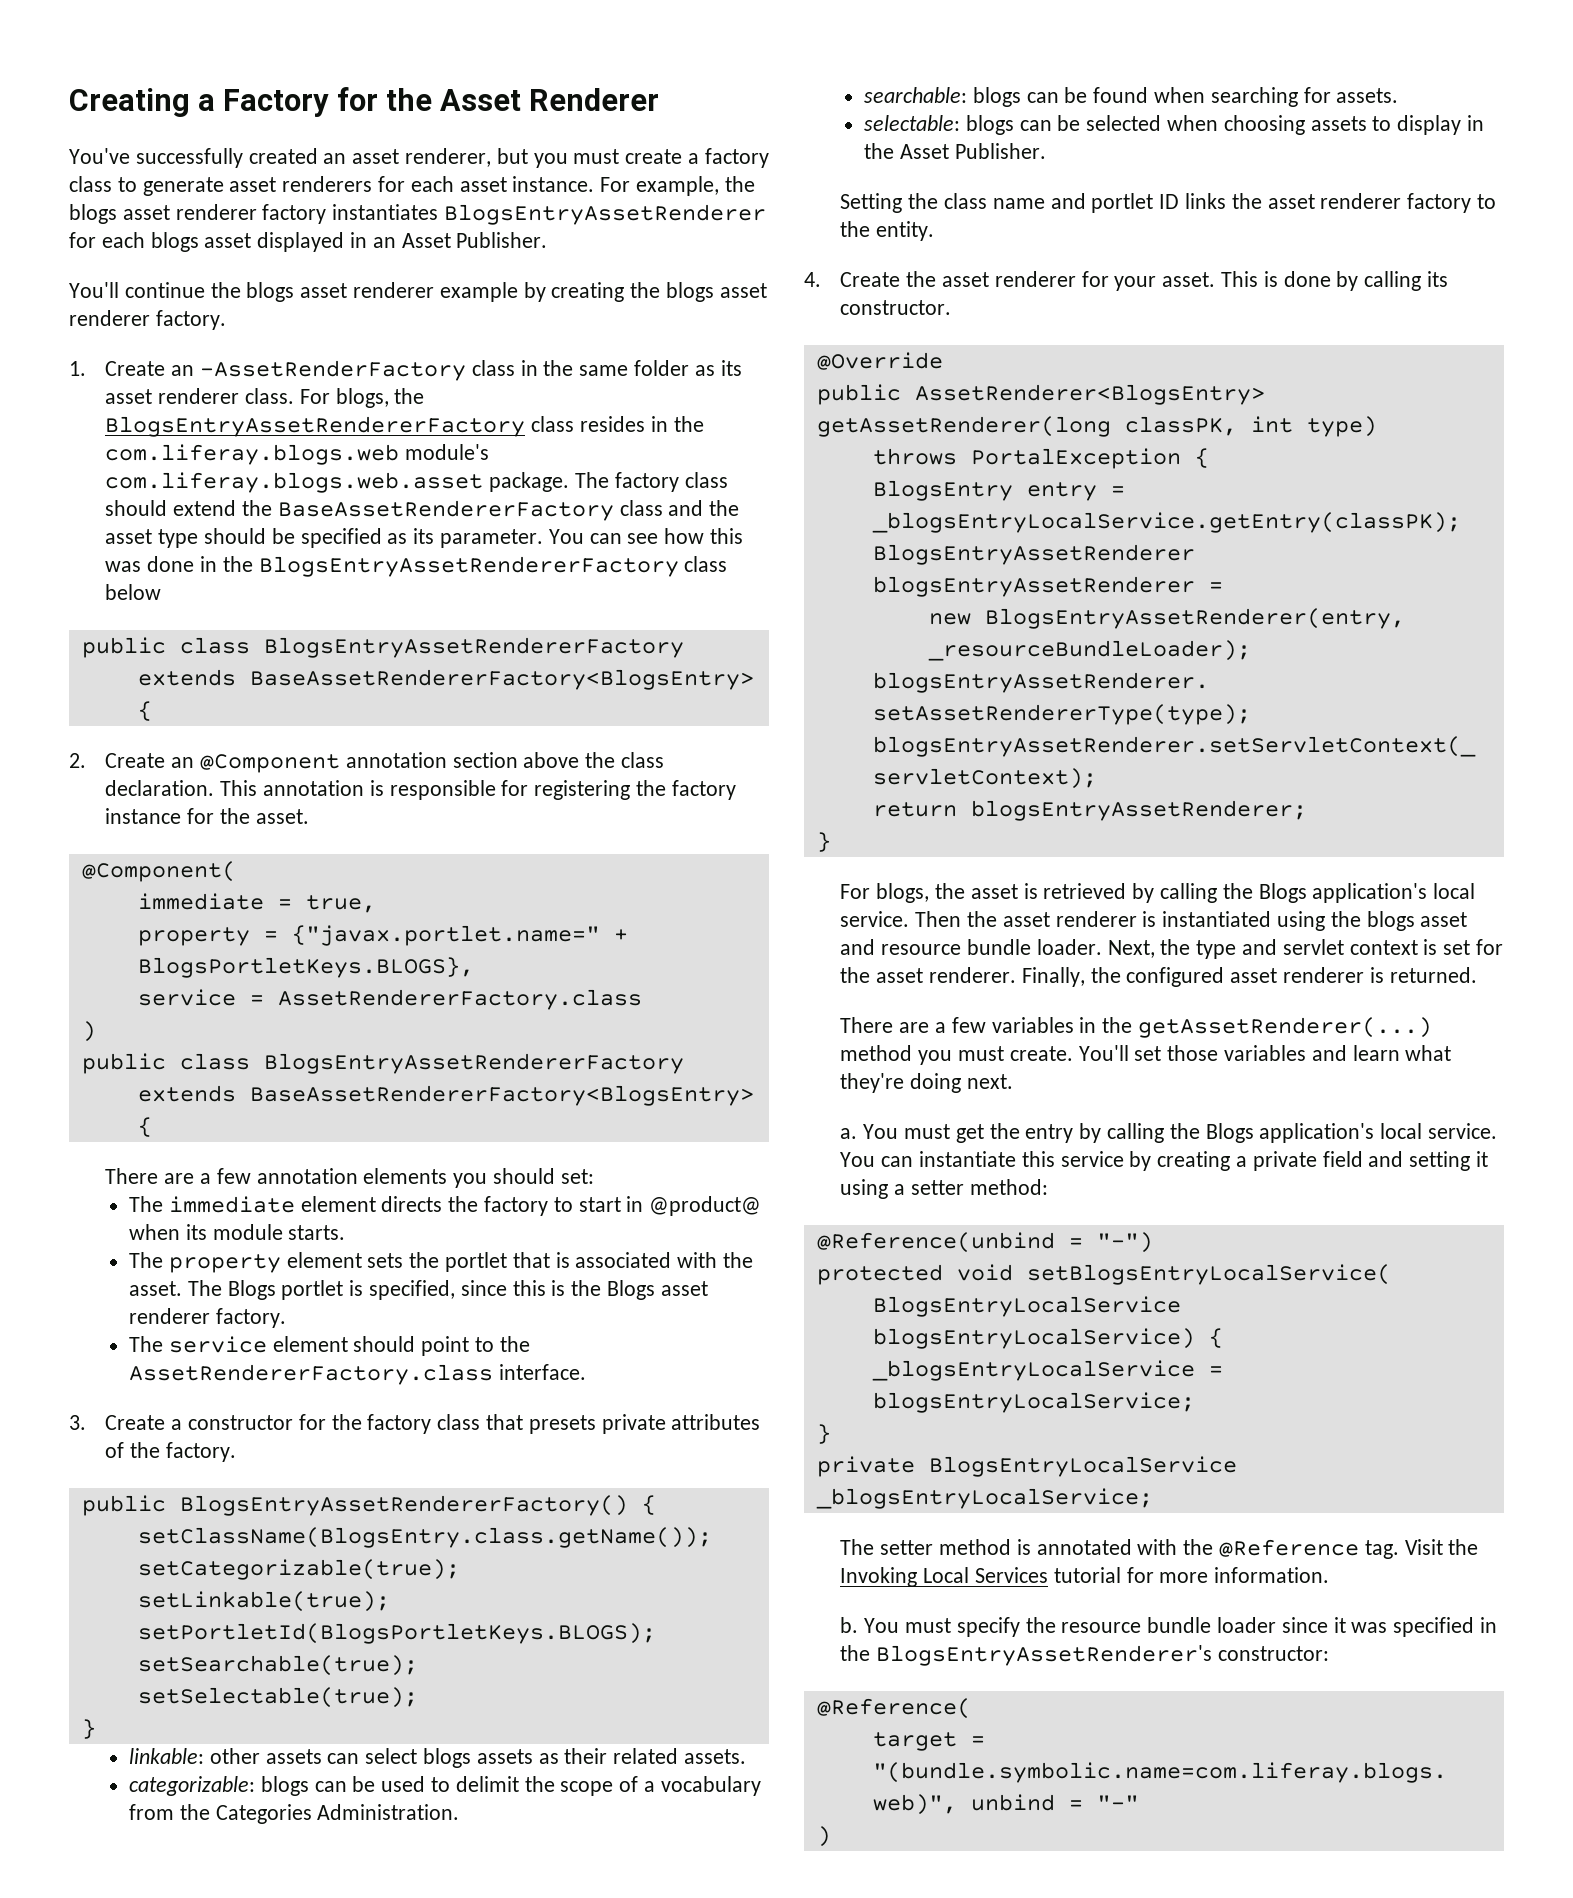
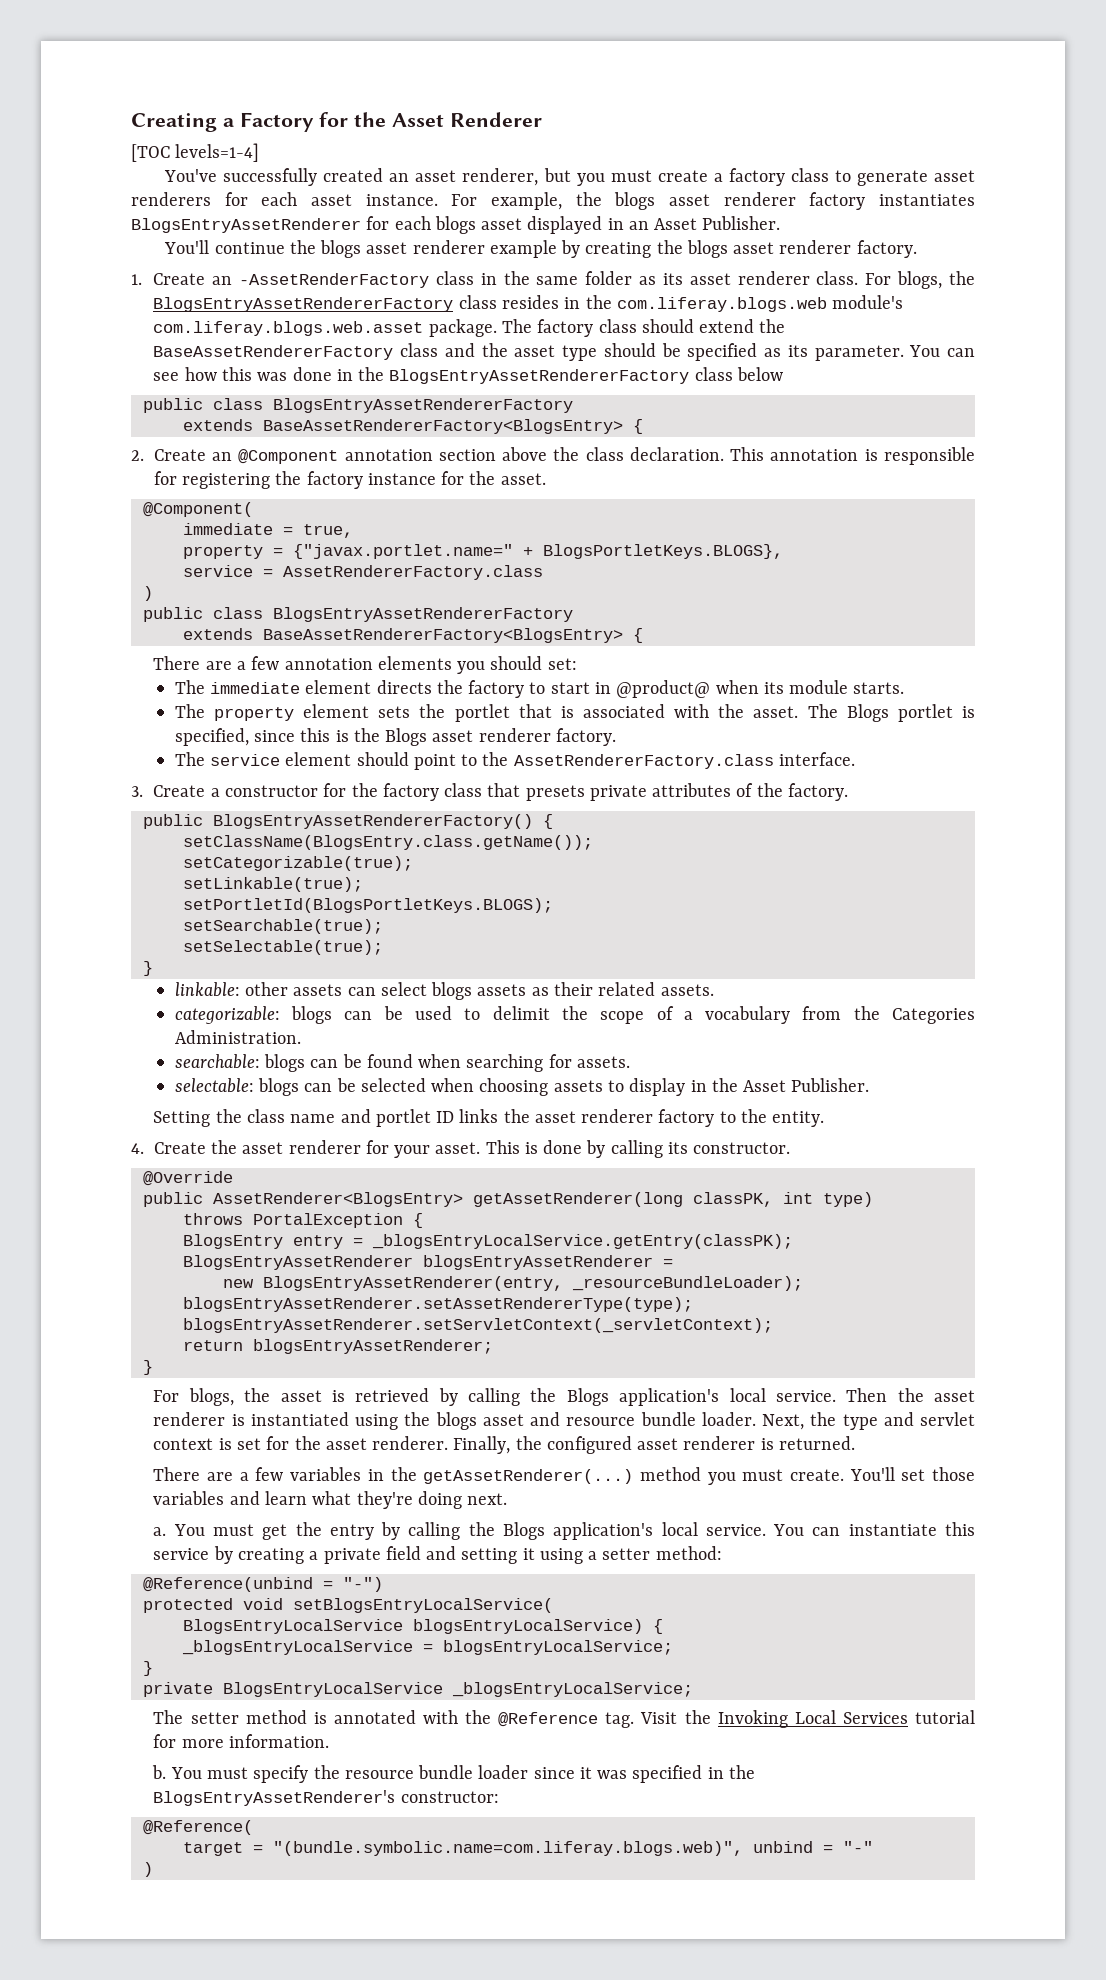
+ [TOC levels=1-4]

